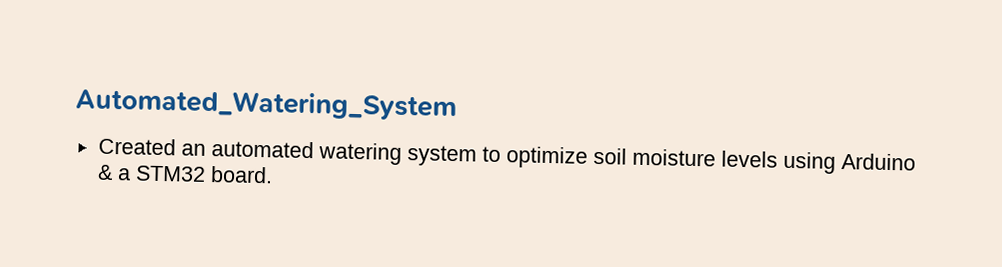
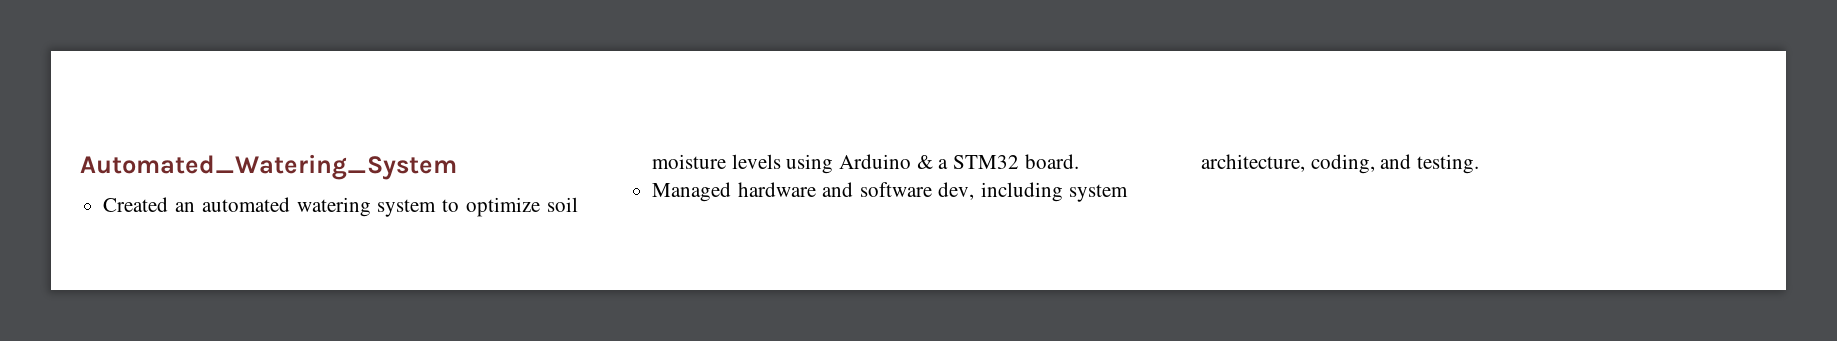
+ Managed hardware and software dev, including system architecture, coding, and testing.

